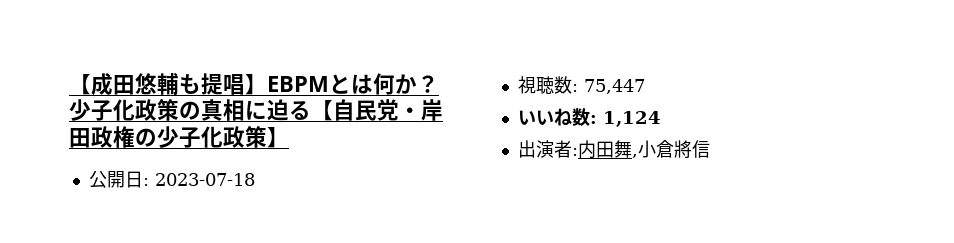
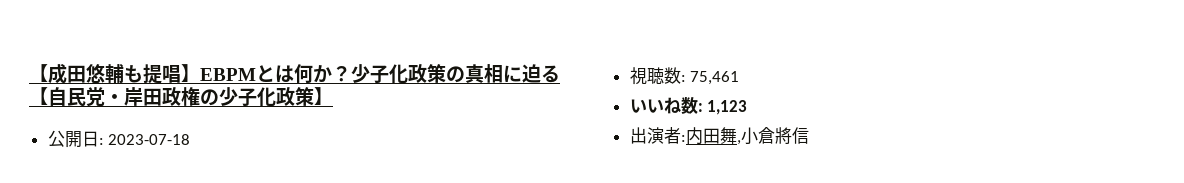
- 視聴数: 75,447
+ 視聴数: 75,461
- いいね数: 1,124
+ いいね数: 1,123

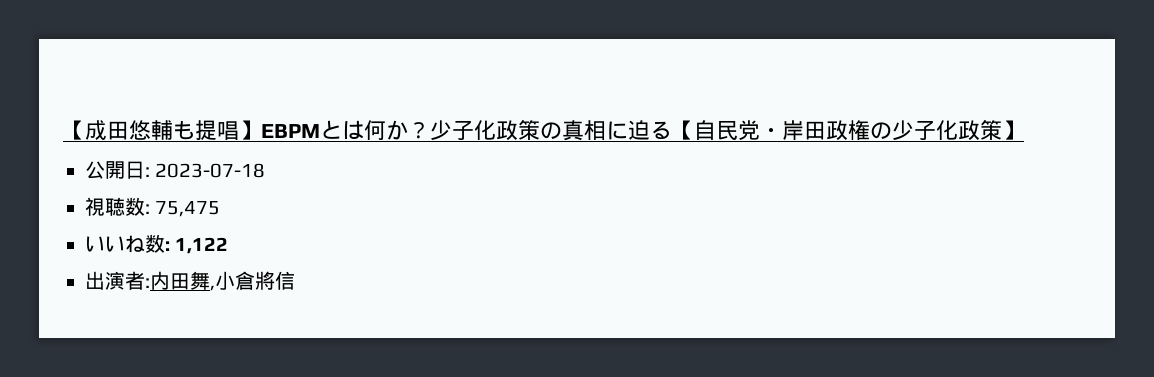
- 視聴数: 75,461
+ 視聴数: 75,475
- いいね数: 1,123
+ いいね数: 1,122

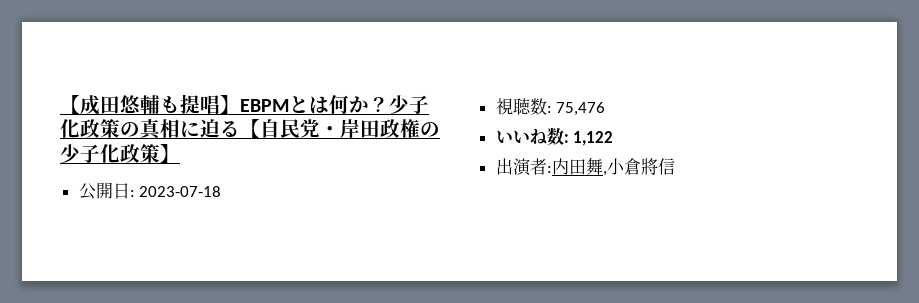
- 視聴数: 75,475
+ 視聴数: 75,476

